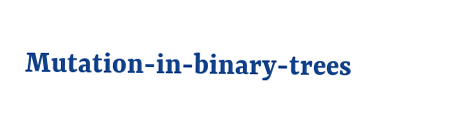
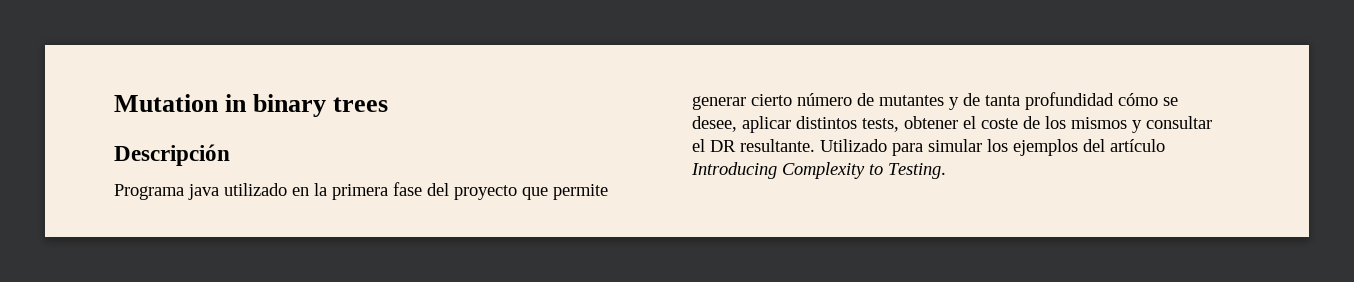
- Mutation-in-binary-trees
+ Mutation in binary trees
+ Descripción
+ Programa java utilizado en la primera fase del proyecto que permite generar cierto número de mutantes y de tanta profundidad cómo se desee, aplicar distintos tests, obtener el coste de los mismos y consultar el DR resultante. Utilizado para simular los ejemplos del artículo Introducing Complexity to Testing.

